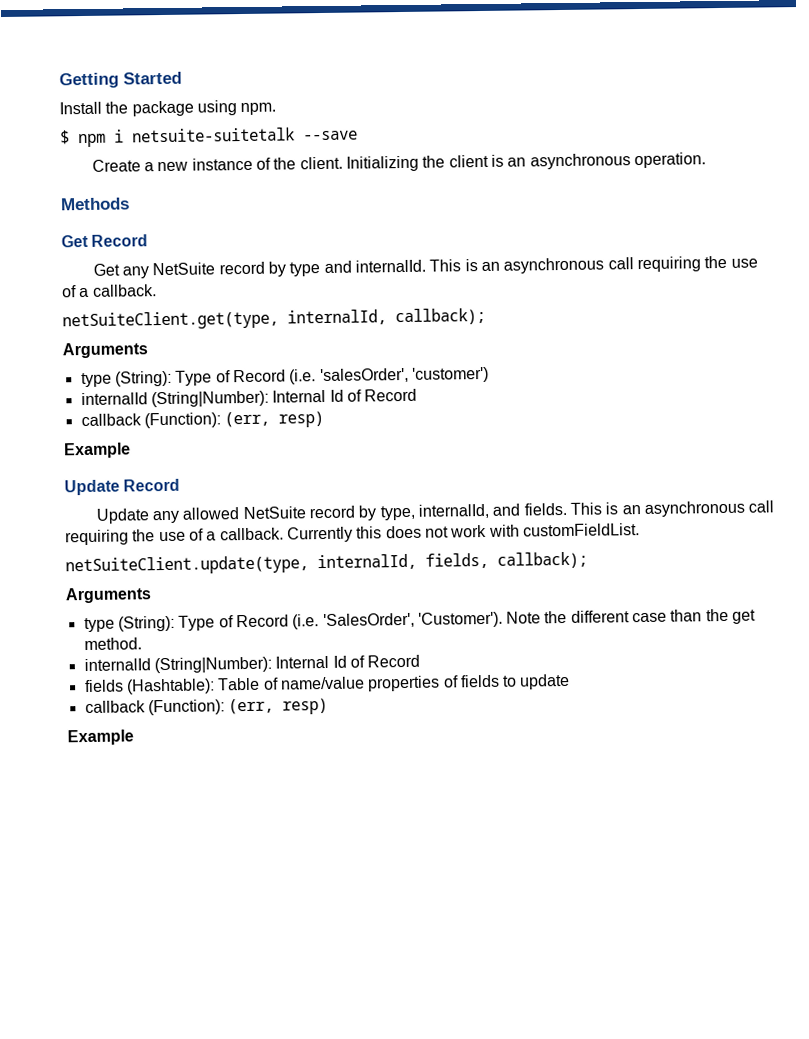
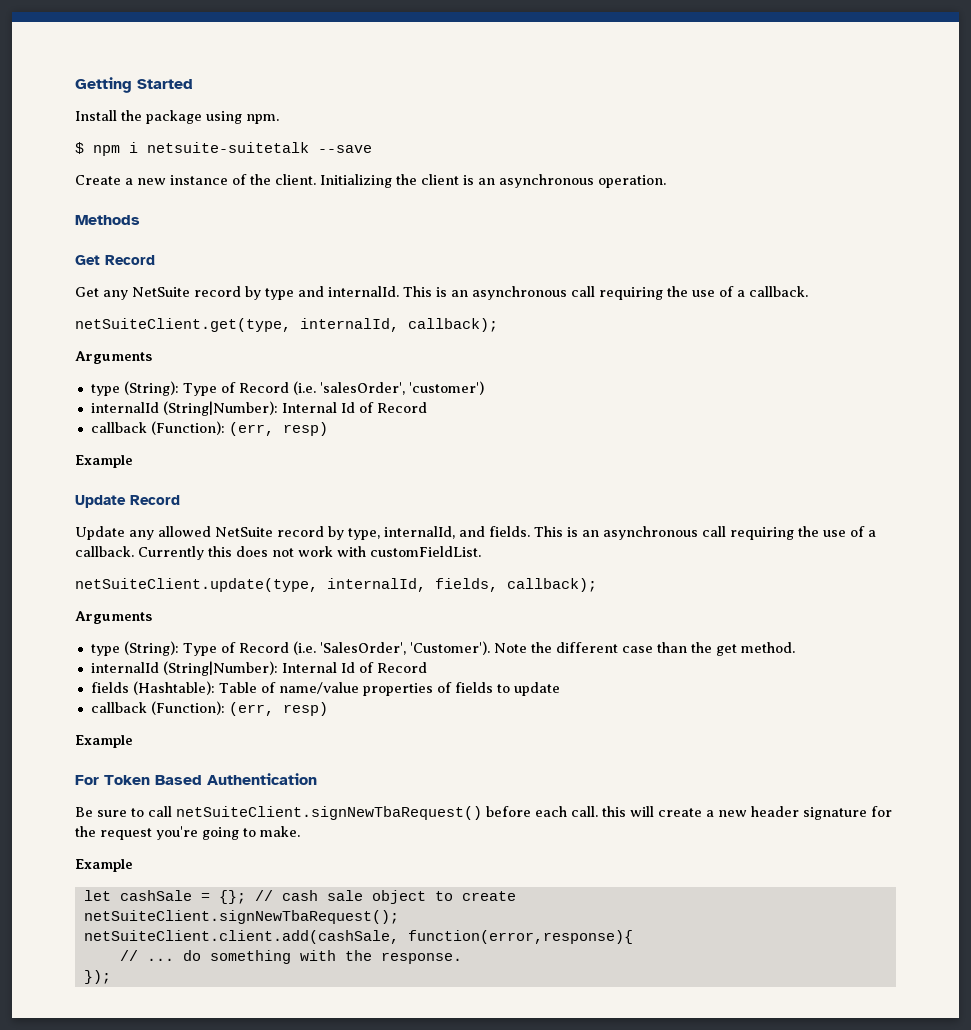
+ For Token Based Authentication
+ Be sure to call netSuiteClient.signNewTbaRequest() before each call. this will create a new header signature for the request you're going to make.
+ Example
+ let cashSale = {}; // cash sale object to create
+ netSuiteClient.signNewTbaRequest();
+ netSuiteClient.client.add(cashSale, function(error,response){
+ // ... do something with the response.
+ });

